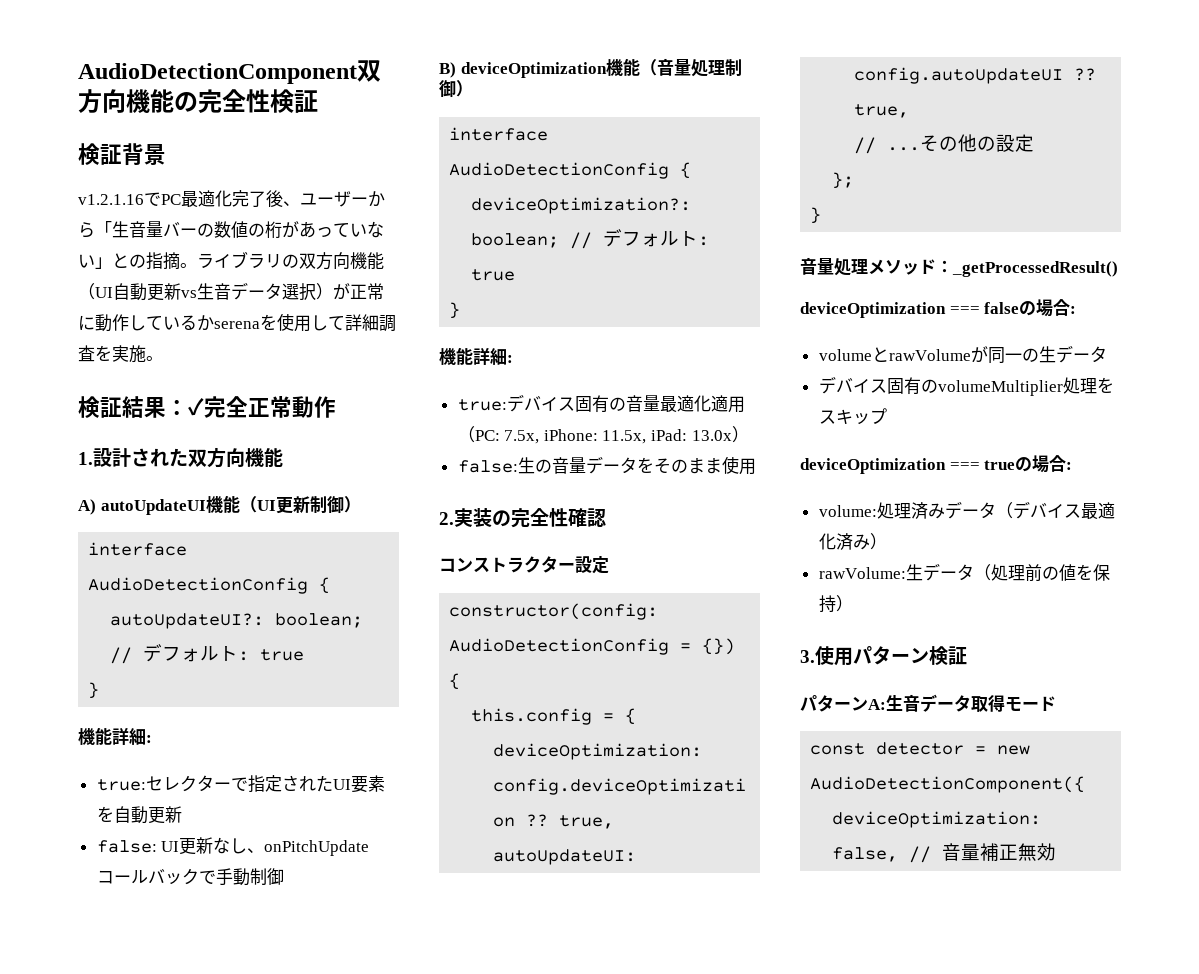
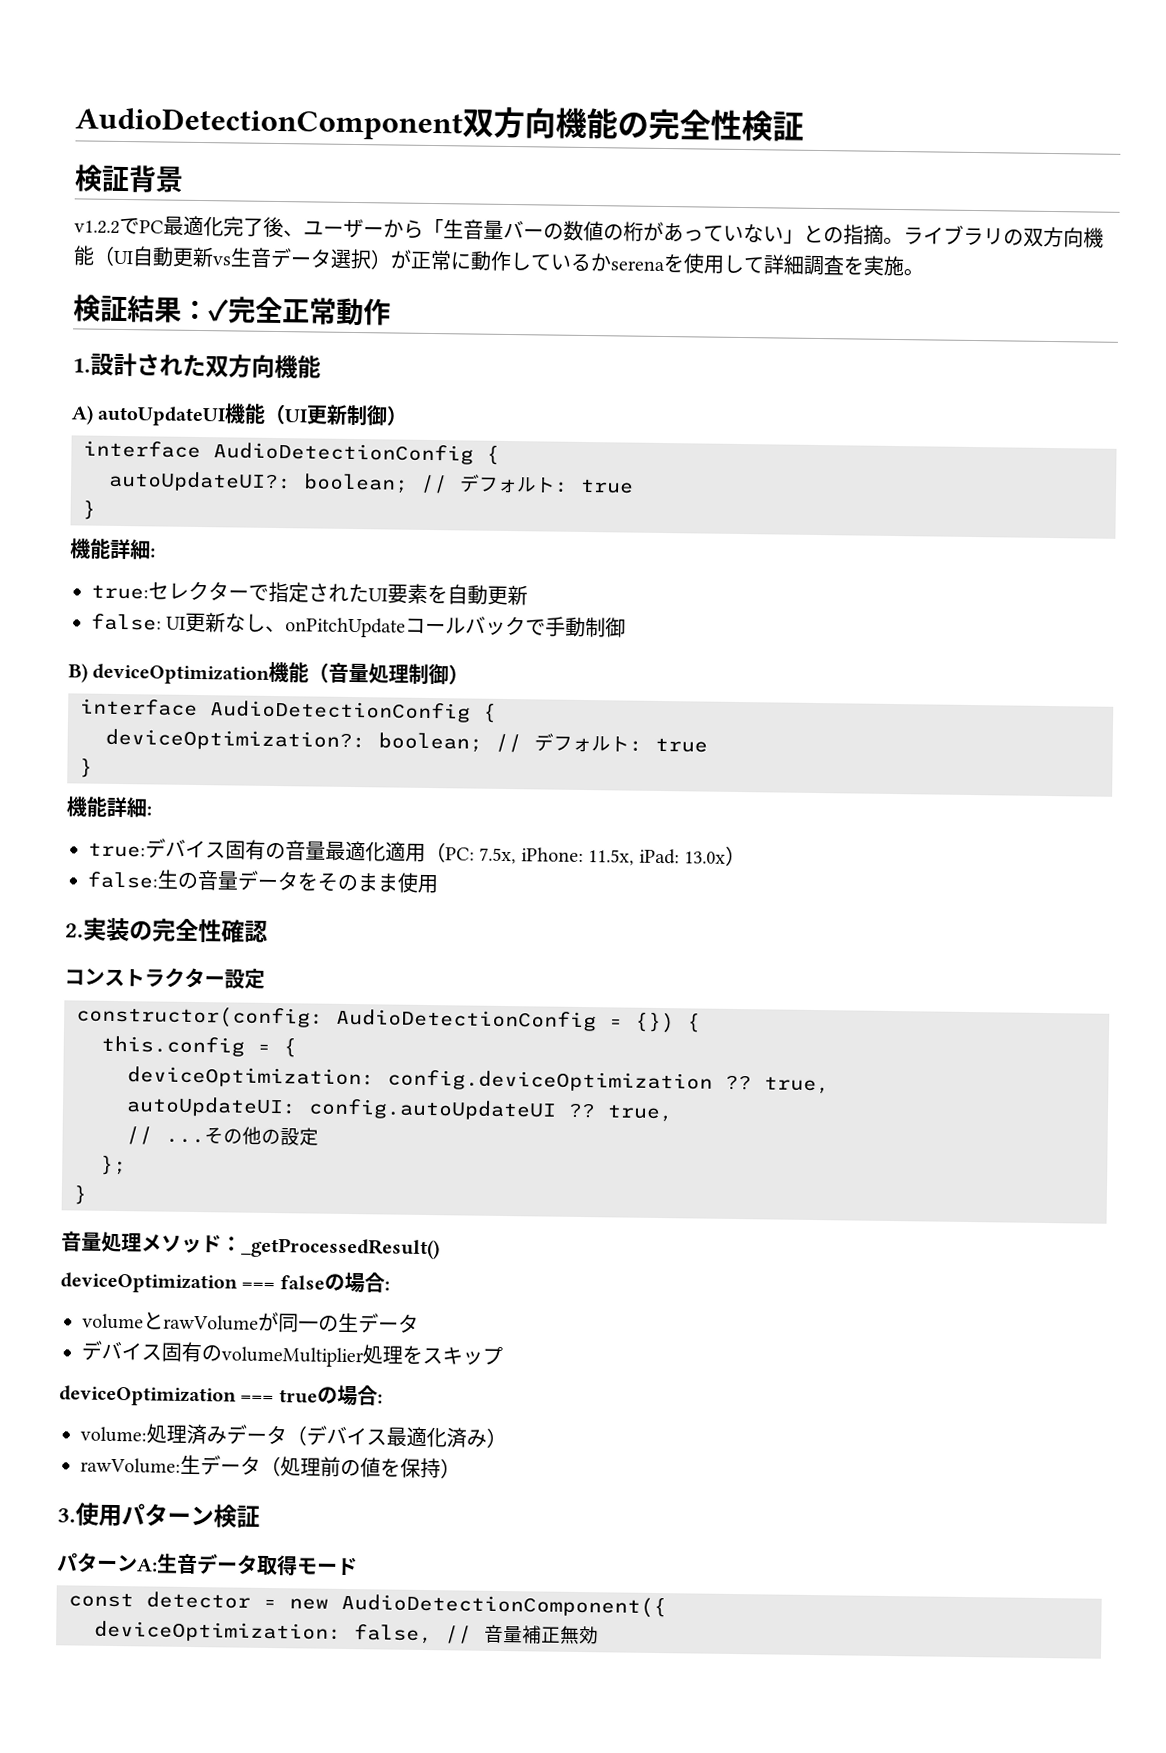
- v1.2.1.16でPC最適化完了後、ユーザーから「生音量バーの数値の桁があっていない」との指摘。
+ v1.2.2でPC最適化完了後、ユーザーから「生音量バーの数値の桁があっていない」との指摘。

